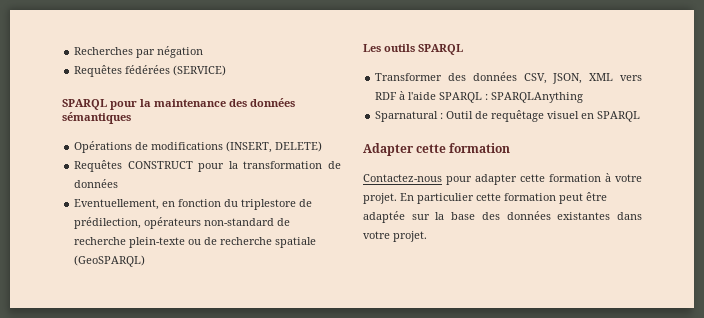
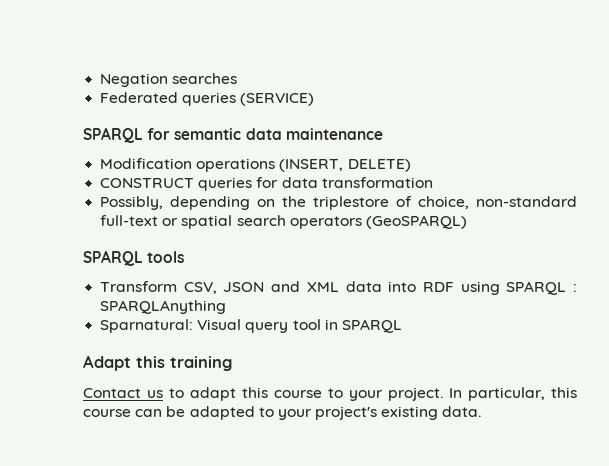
- Recherches par négation
- Requêtes fédérées (SERVICE)
- SPARQL pour la maintenance des données sémantiques
- Opérations de modifications (INSERT, DELETE)
- Requêtes CONSTRUCT pour la transformation de données
- Eventuellement, en fonction du triplestore de prédilection, opérateurs non-standard de recherche plein-texte ou de recherche spatiale (GeoSPARQL)
+ Negation searches
+ Federated queries (SERVICE)
+ SPARQL for semantic data maintenance
+ Modification operations (INSERT, DELETE)
+ CONSTRUCT queries for data transformation
+ Possibly, depending on the triplestore of choice, non-standard full-text or spatial search operators (GeoSPARQL)
- Les outils SPARQL
- Transformer des données CSV, JSON, XML vers RDF à l'aide SPARQL : SPARQLAnything
- Sparnatural : Outil de requêtage visuel en SPARQL
- Adapter cette formation
- Contactez-nous pour adapter cette formation à votre projet. En particulier cette formation peut être adaptée sur la base des données existantes dans votre projet.
+ SPARQL tools
+ Transform CSV, JSON and XML data into RDF using SPARQL : SPARQLAnything
+ Sparnatural: Visual query tool in SPARQL
+ Adapt this training
+ Contact us to adapt this course to your project. In particular, this course can be adapted to your project's existing data.

